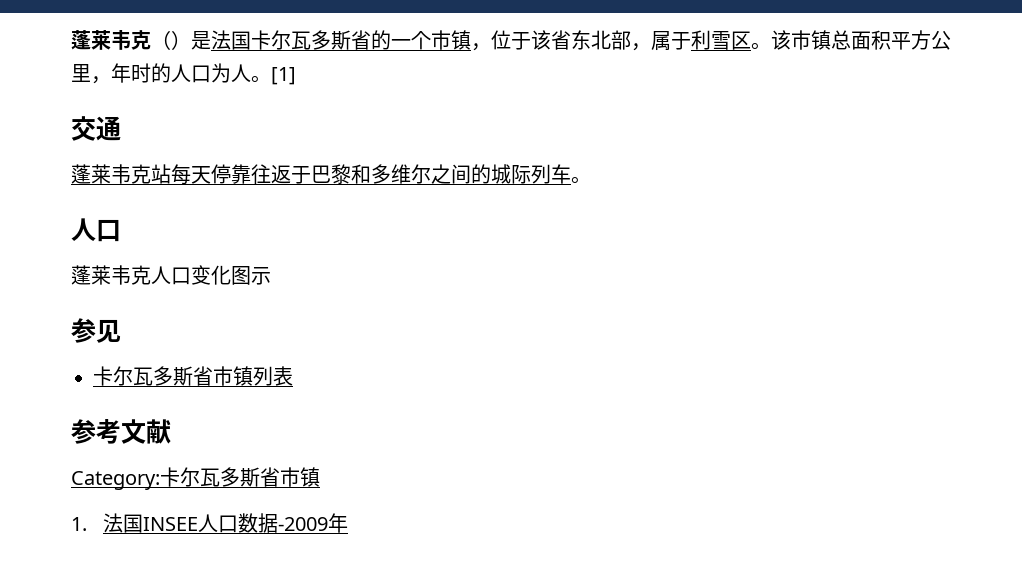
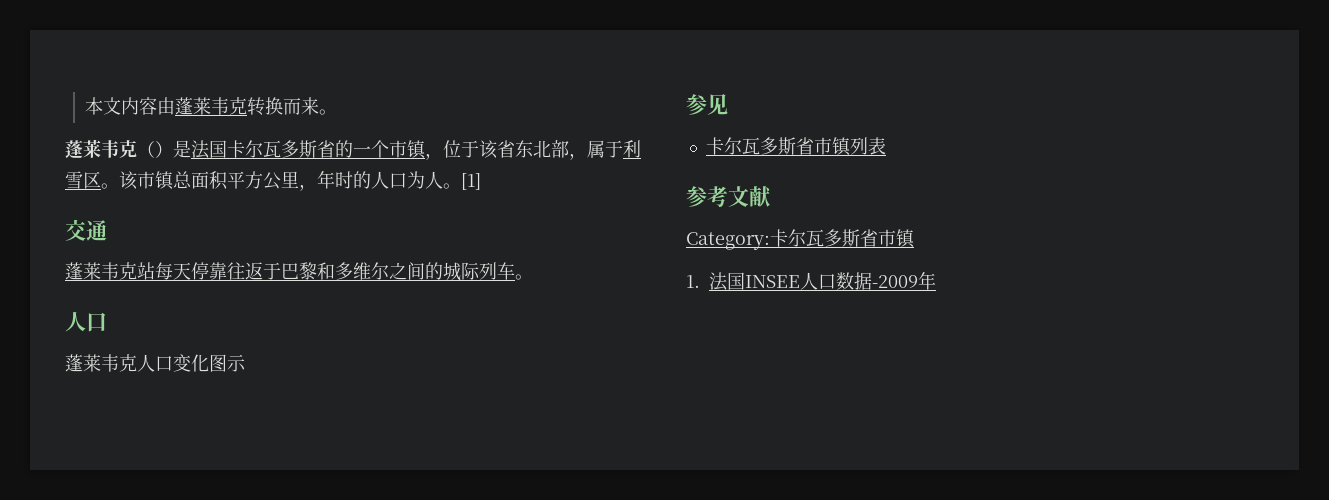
+ 本文内容由蓬莱韦克转换而来。

